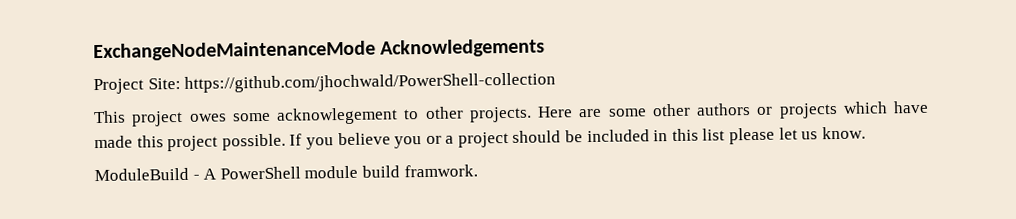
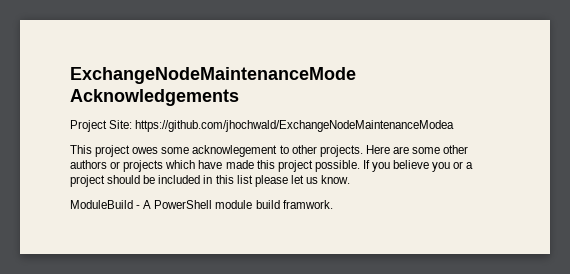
- Project Site: https://github.com/jhochwald/PowerShell-collection
+ Project Site: https://github.com/jhochwald/ExchangeNodeMaintenanceModea

